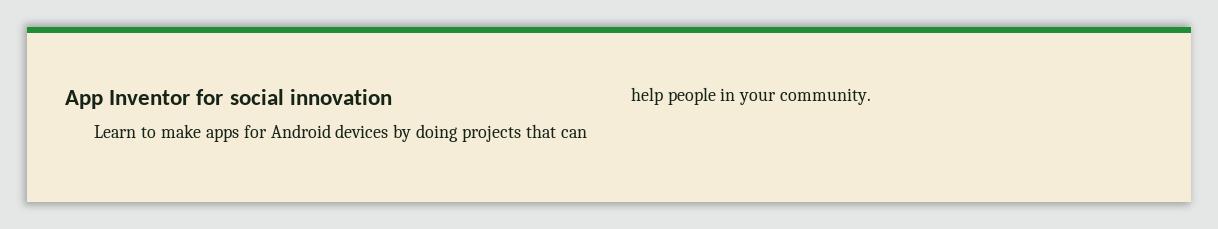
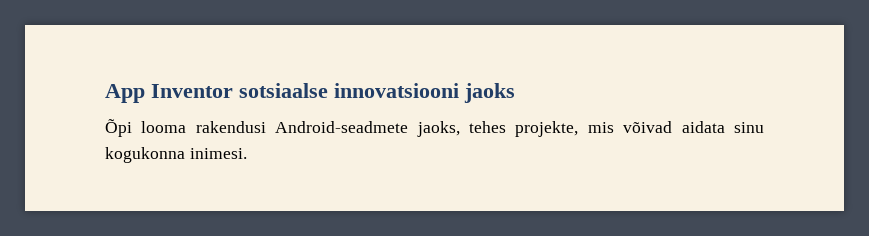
- App Inventor for social innovation
- Learn to make apps for Android devices by doing projects that can help people in your community.
+ App Inventor sotsiaalse innovatsiooni jaoks
+ Õpi looma rakendusi Android-seadmete jaoks, tehes projekte, mis võivad aidata sinu kogukonna inimesi.

